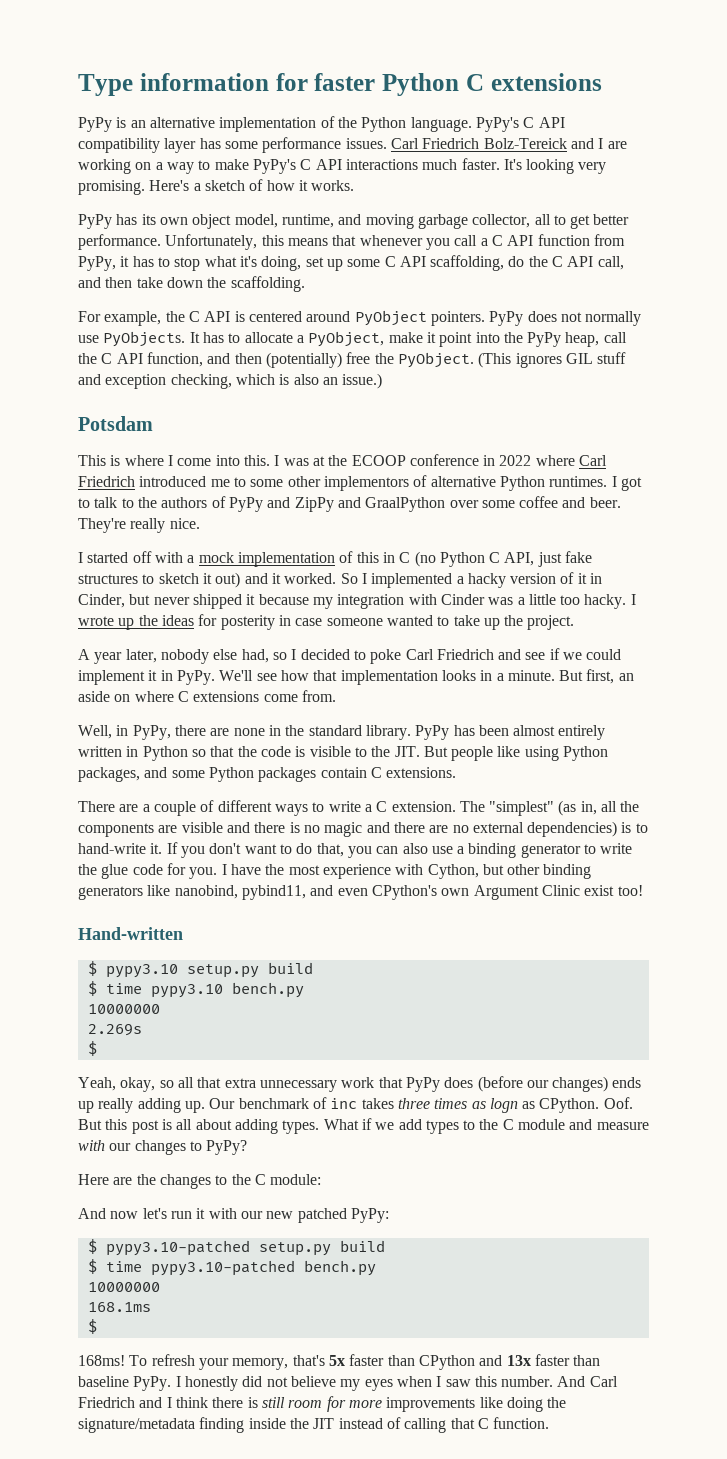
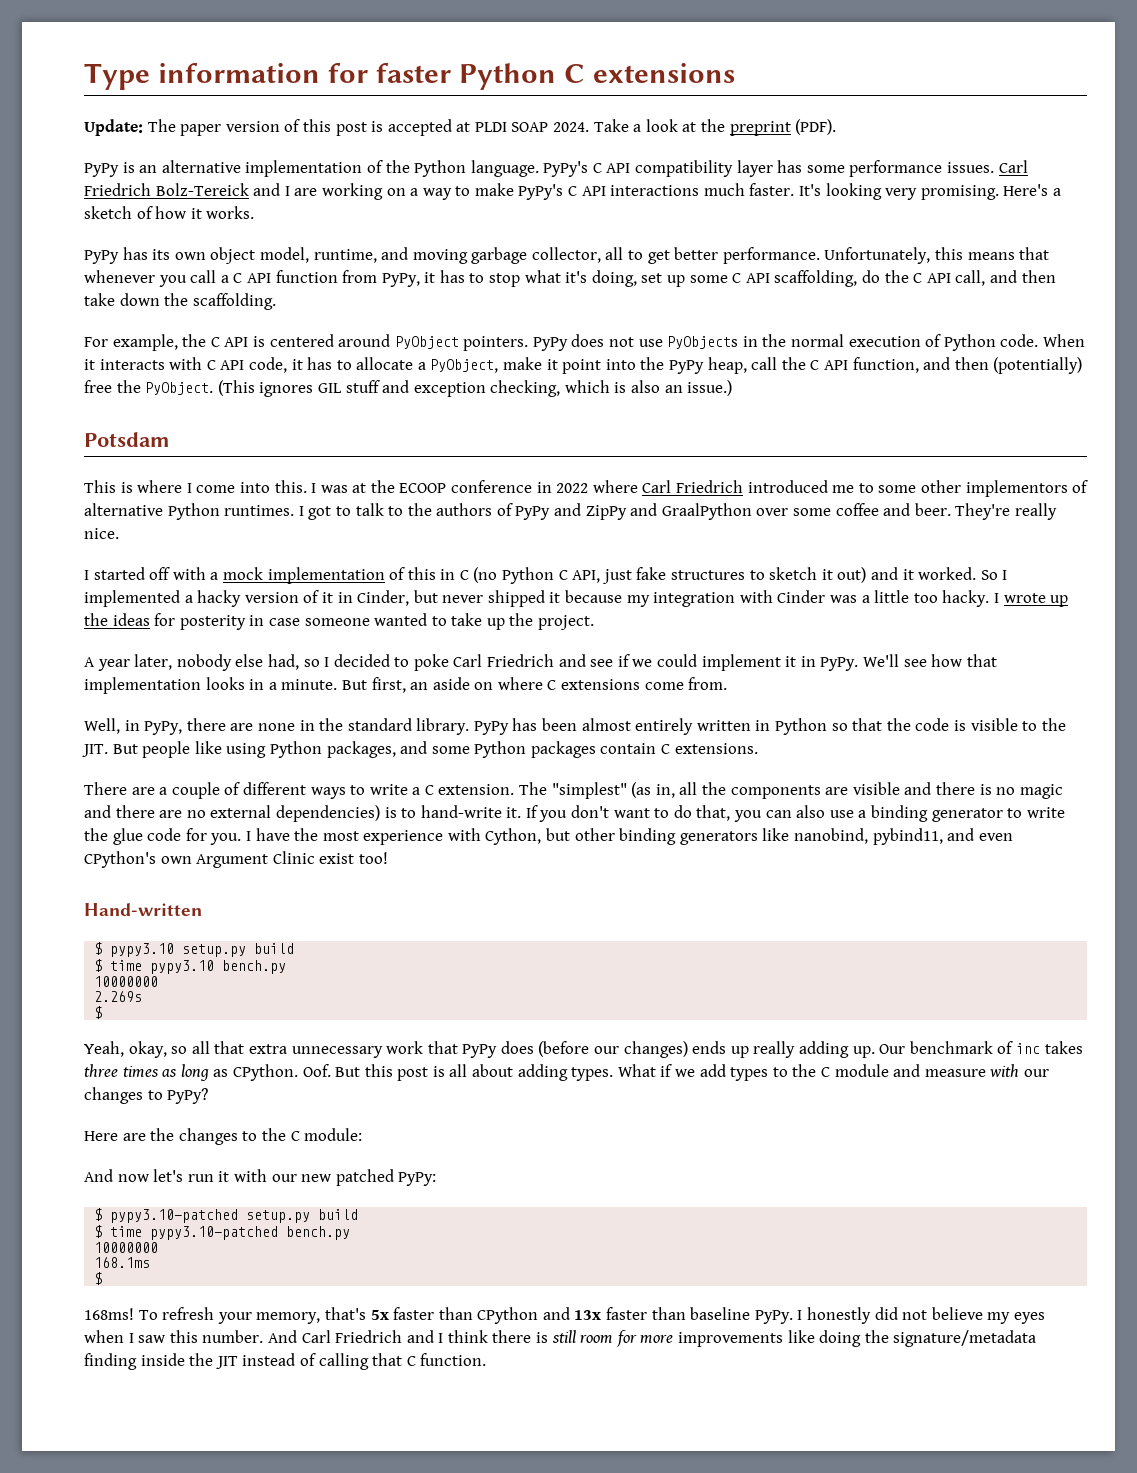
+ Update: The paper version of this post is accepted at PLDI SOAP 2024. Take a look at the preprint (PDF).
- PyPy does not normally use PyObjects. It has to allocate a PyObject, make it point into the PyPy heap, call the C API function, and then (potentially) free the PyObject.
+ PyPy does not use PyObjects in the normal execution of Python code. When it interacts with C API code, it has to allocate a PyObject, make it point into the PyPy heap, call the C API function, and then (potentially) free the PyObject.
- Our benchmark of inc takes three times as logn as CPython.
+ Our benchmark of inc takes three times as long as CPython.

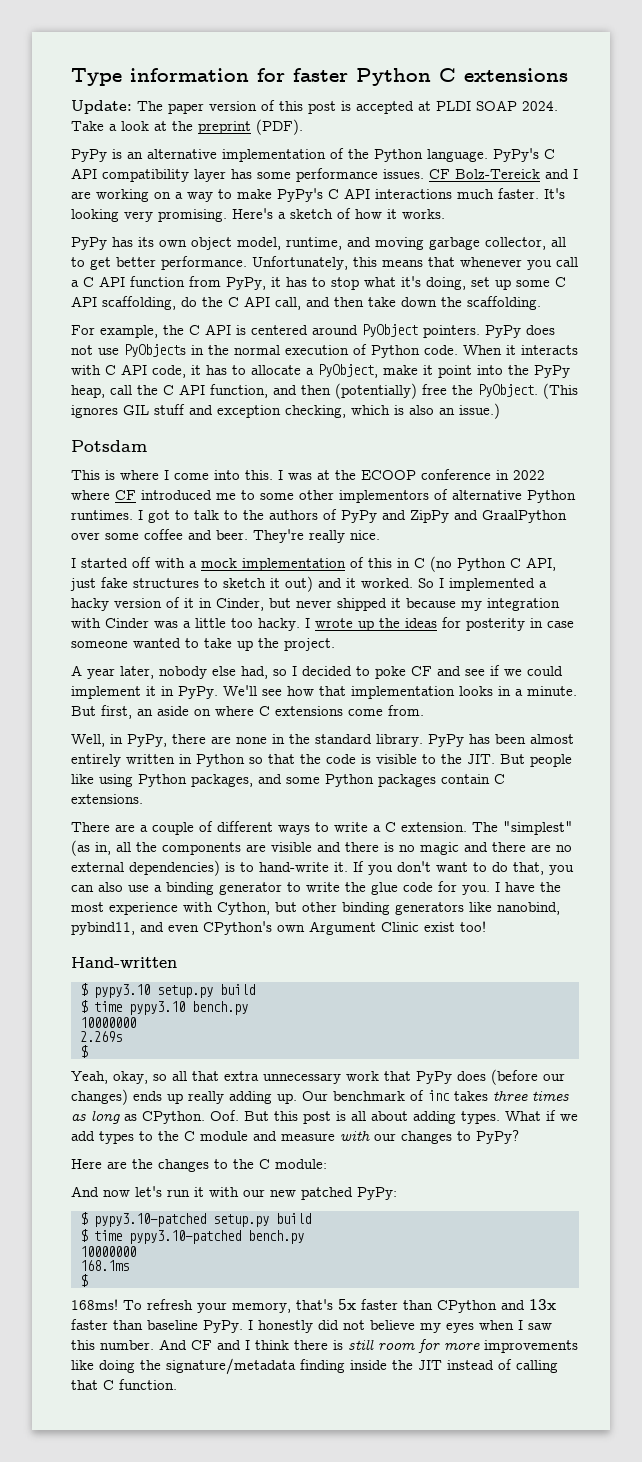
- Carl Friedrich Bolz-Tereick and I are working on a way to make PyPy's C API interactions much faster.
+ CF Bolz-Tereick and I are working on a way to make PyPy's C API interactions much faster.
- I was at the ECOOP conference in 2022 where Carl Friedrich introduced me to some other implementors of alternative Python runtimes.
+ I was at the ECOOP conference in 2022 where CF introduced me to some other implementors of alternative Python runtimes.
- A year later, nobody else had, so I decided to poke Carl Friedrich and see if we could implement it in PyPy.
+ A year later, nobody else had, so I decided to poke CF and see if we could implement it in PyPy.
- And Carl Friedrich and I think there is still room for more improvements like doing the signature/metadata finding inside the JIT instead of calling that C function.
+ And CF and I think there is still room for more improvements like doing the signature/metadata finding inside the JIT instead of calling that C function.

